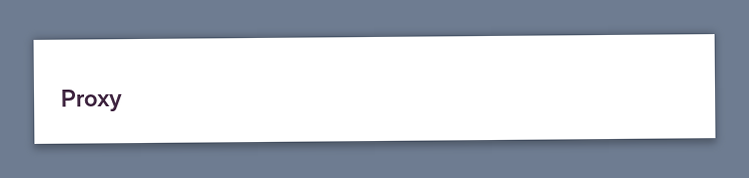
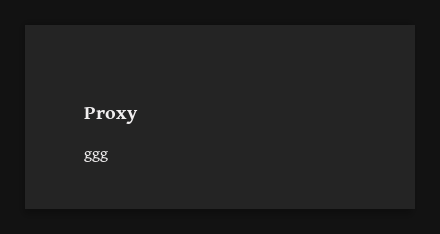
+ ggg

